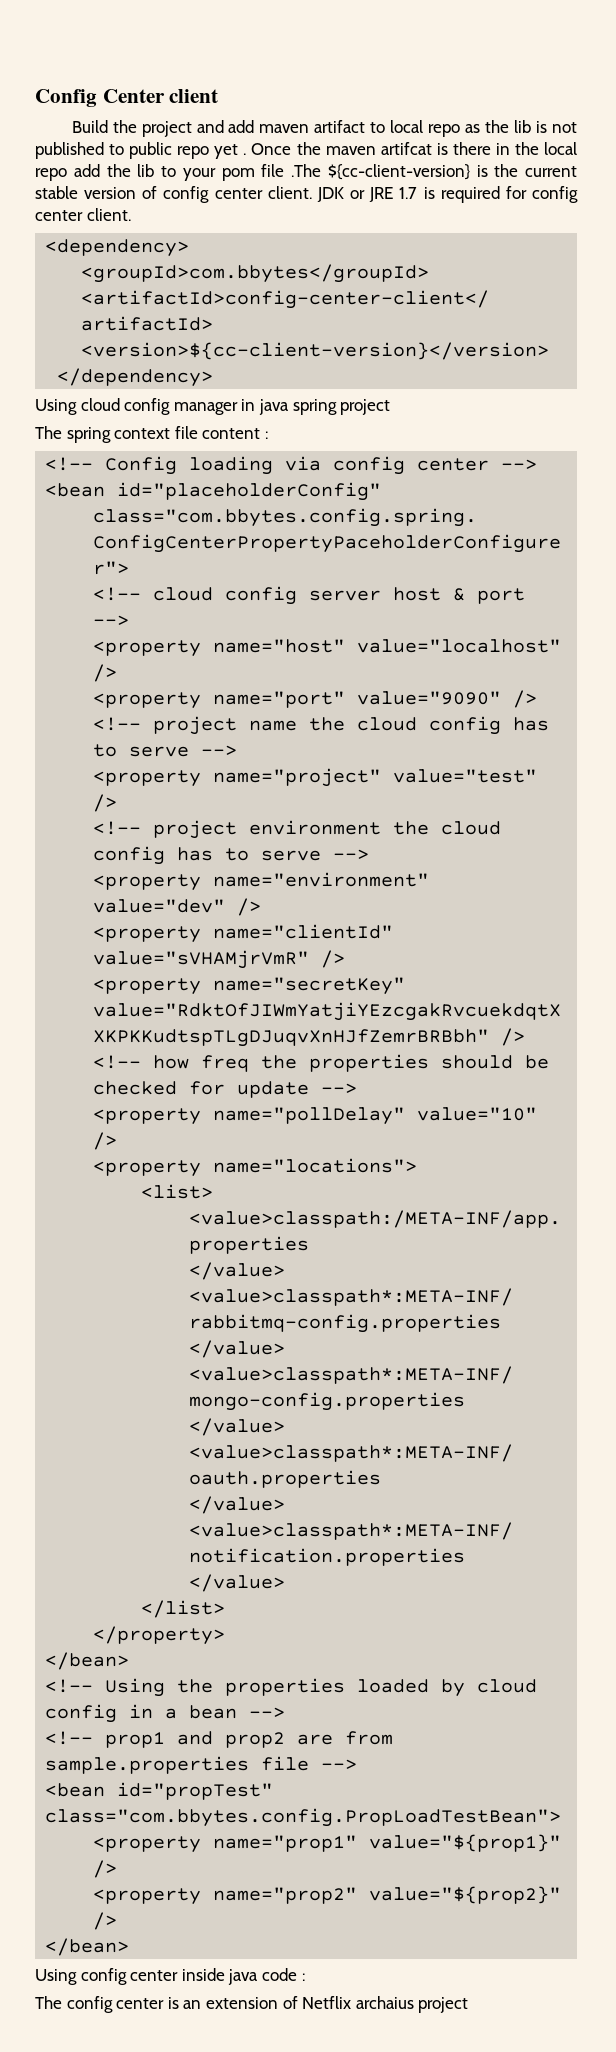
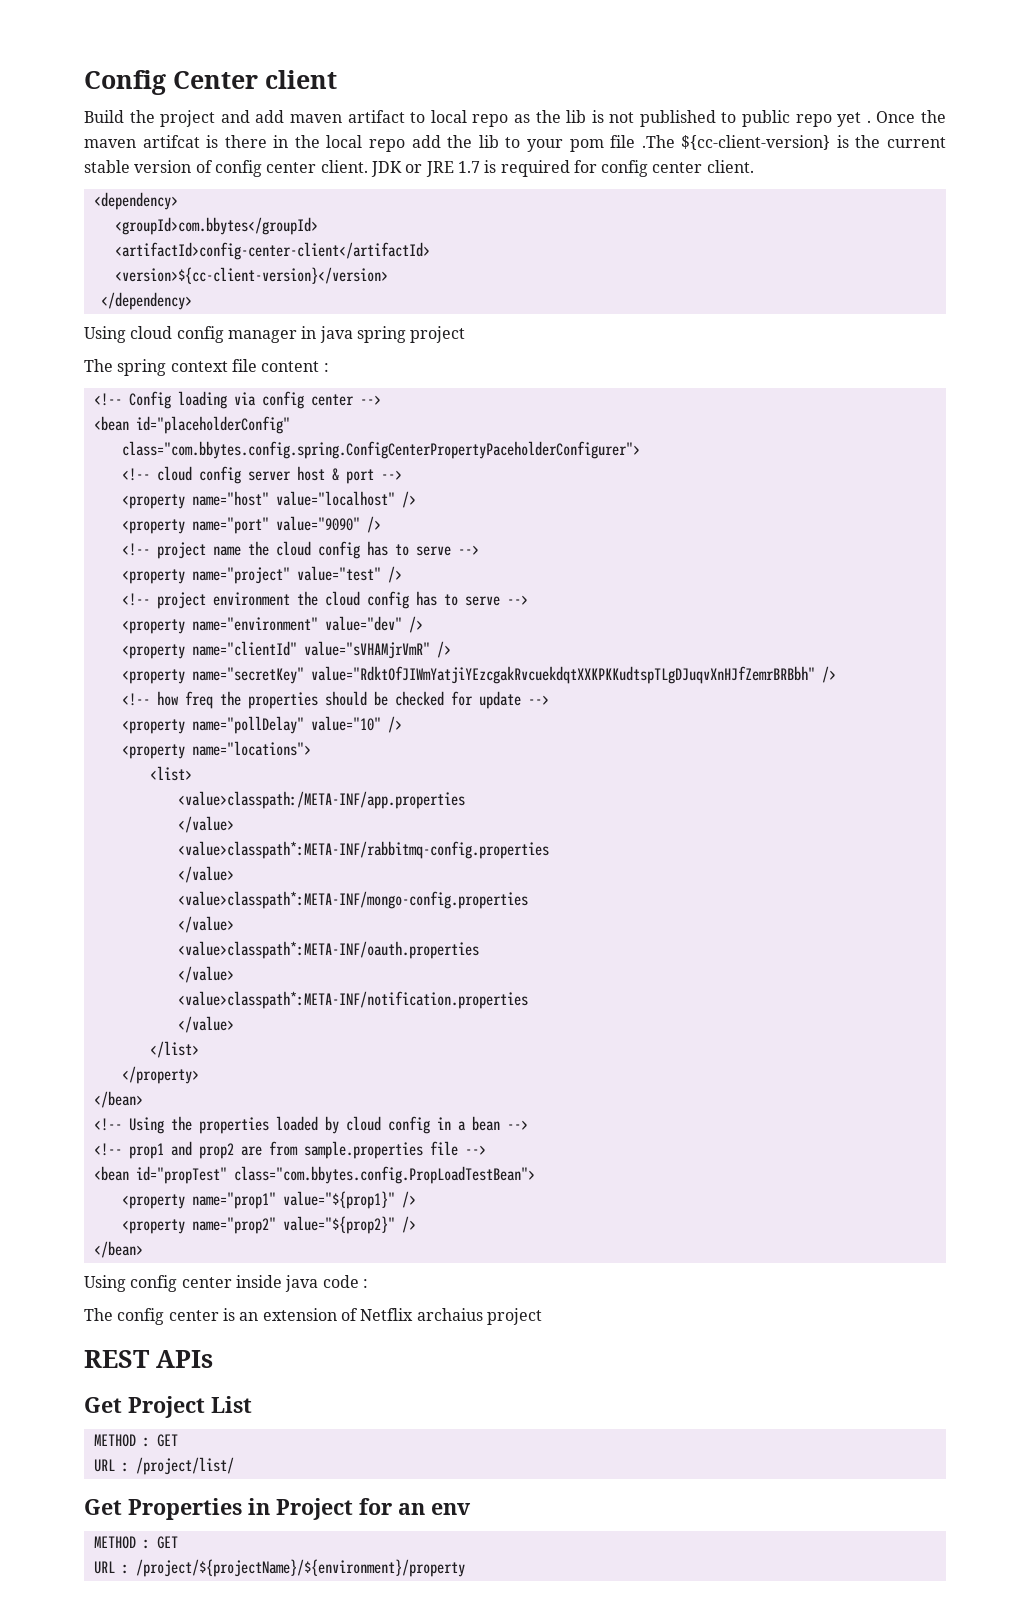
+ REST APIs
+ Get Project List
+ METHOD : GET
+ URL : /project/list/
+ Get Properties in Project for an env
+ METHOD : GET
+ URL : /project/${projectName}/${environment}/property

